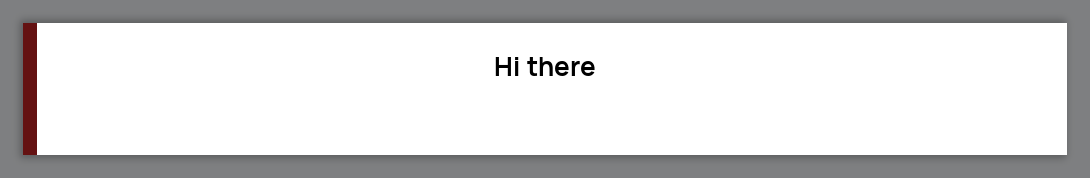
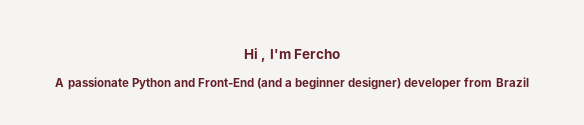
- Hi there
+ Hi , I'm Fercho
+ A passionate Python and Front-End (and a beginner designer) developer from Brazil

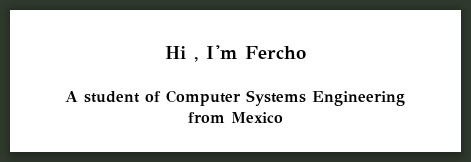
- A passionate Python and Front-End (and a beginner designer) developer from Brazil
+ A student of Computer Systems Engineering from Mexico

